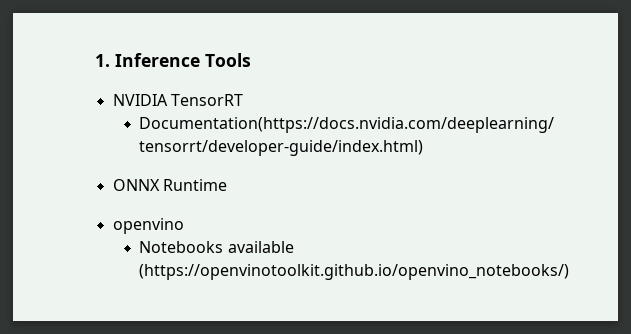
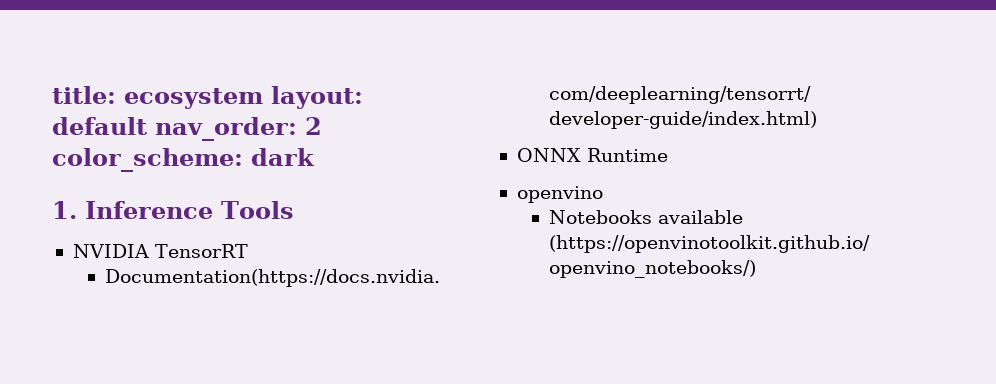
+ title: ecosystem layout: default nav_order: 2 color_scheme: dark

